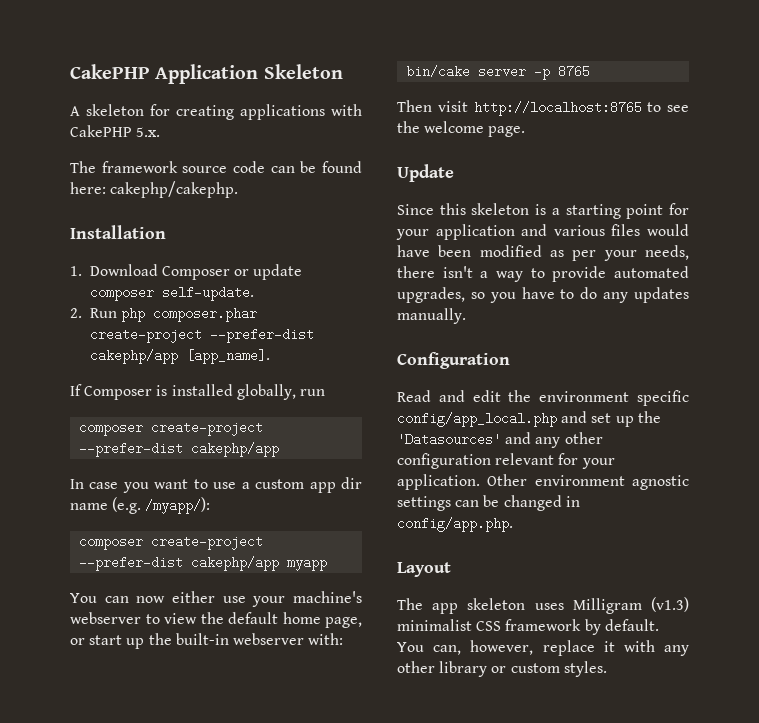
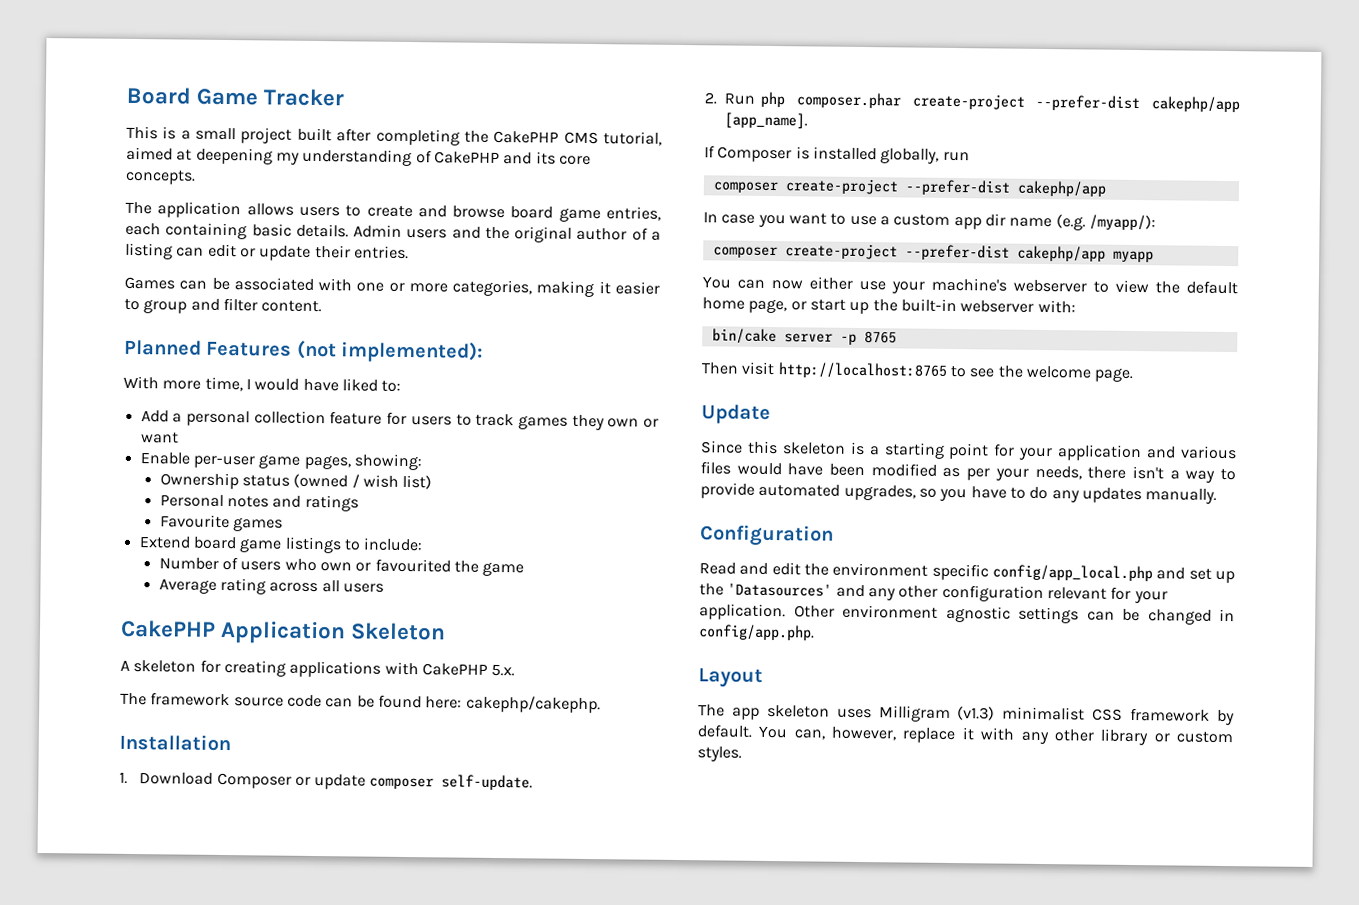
+ Board Game Tracker
+ This is a small project built after completing the CakePHP CMS tutorial, aimed at deepening my understanding of CakePHP and its core concepts.
+ The application allows users to create and browse board game entries, each containing basic details. Admin users and the original author of a listing can edit or update their entries.
+ Games can be associated with one or more categories, making it easier to group and filter content.
+ Planned Features (not implemented):
+ With more time, I would have liked to:
+ Add a personal collection feature for users to track games they own or want
+ Enable per-user game pages, showing:
+ Ownership status (owned / wish list)
+ Personal notes and ratings
+ Favourite games
+ Extend board game listings to include:
+ Number of users who own or favourited the game
+ Average rating across all users

